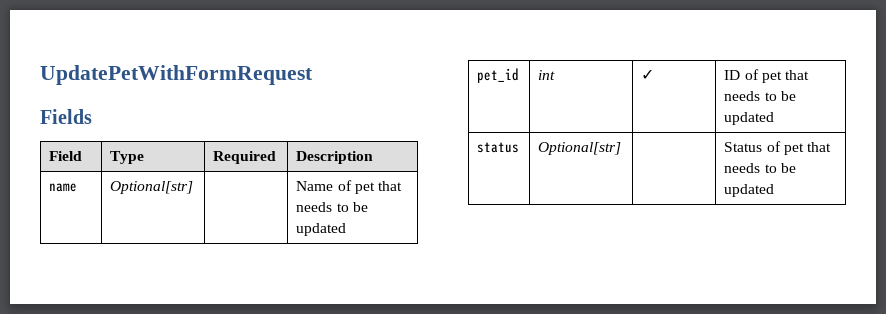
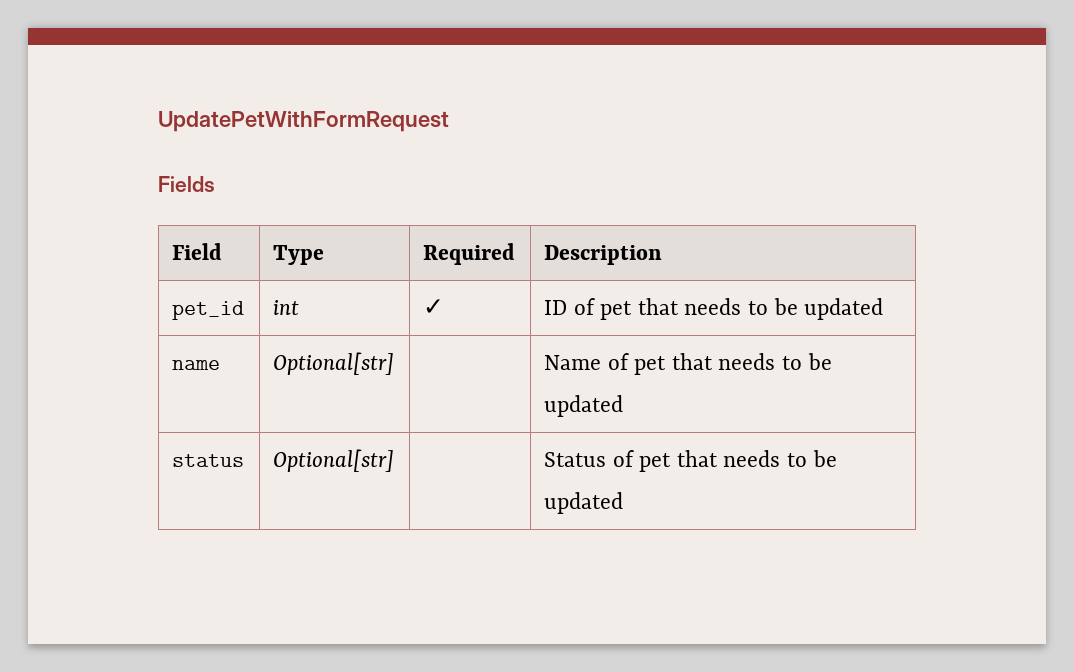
+ pet_id | int | ✓ | ID of pet that needs to be updated
  name | Optional[str] | | Name of pet that needs to be updated
- pet_id | int | ✓ | ID of pet that needs to be updated

